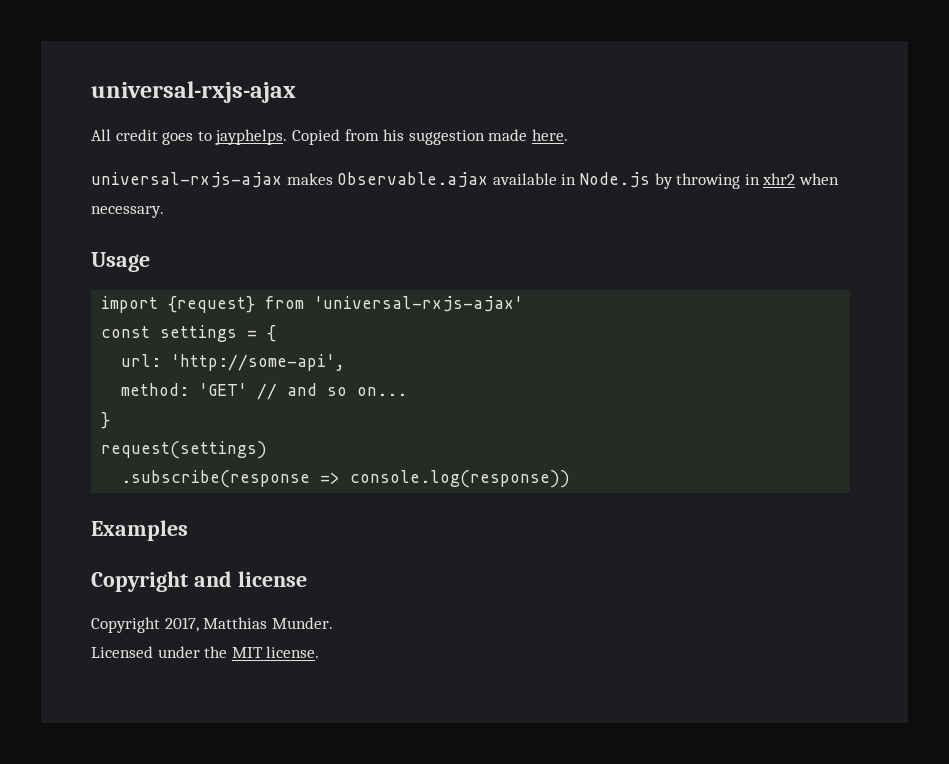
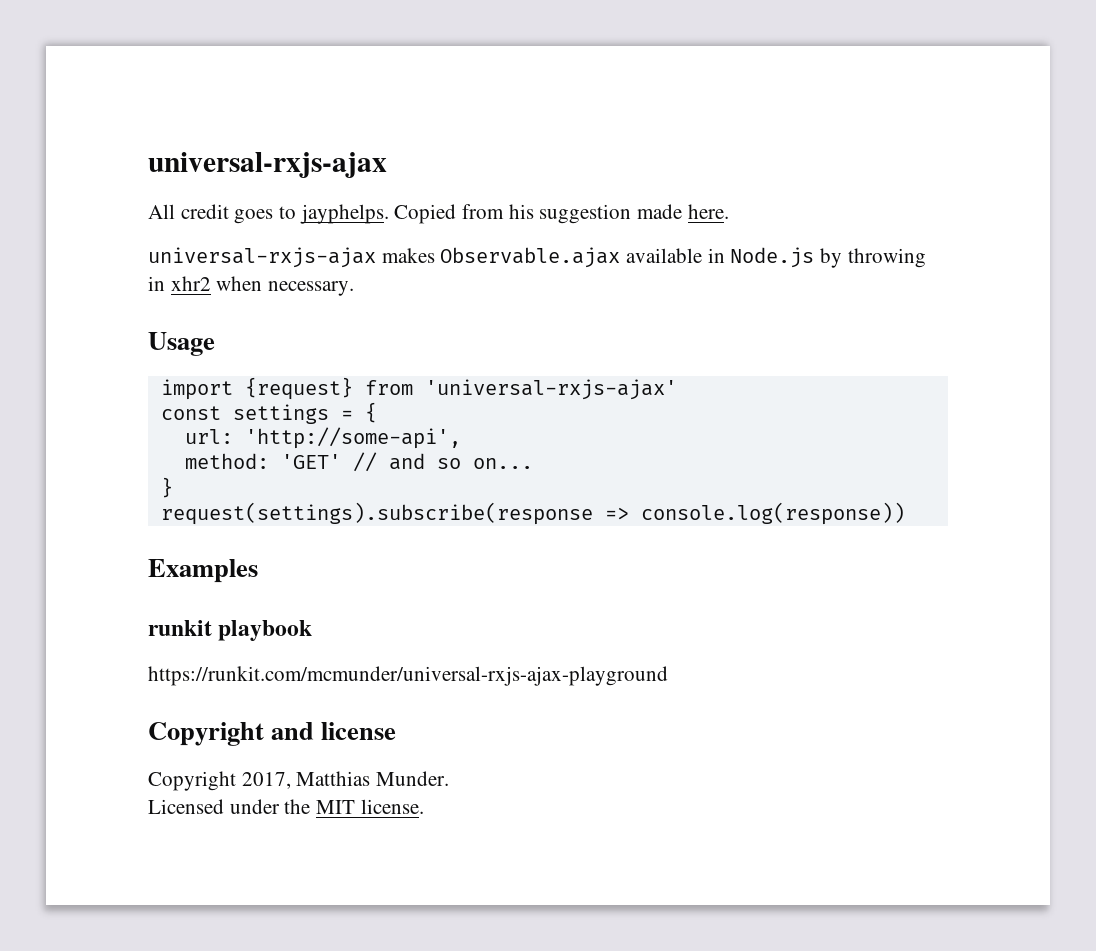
- request(settings)
- .subscribe(response => console.log(response))
+ request(settings).subscribe(response => console.log(response))
+ runkit playbook
+ https://runkit.com/mcmunder/universal-rxjs-ajax-playground

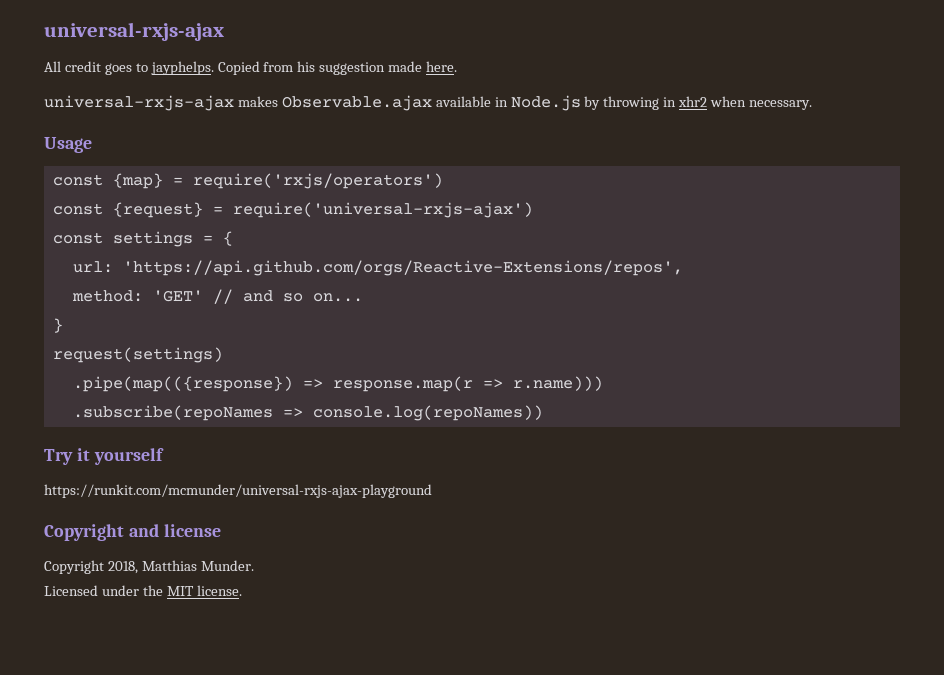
- import {request} from 'universal-rxjs-ajax'
+ const {map} = require('rxjs/operators')
+ const {request} = require('universal-rxjs-ajax')
- url: 'http://some-api',
+ url: 'https://api.github.com/orgs/Reactive-Extensions/repos',
- request(settings).subscribe(response => console.log(response))
- Examples
- runkit playbook
+ request(settings)
+ .pipe(map(({response}) => response.map(r => r.name)))
+ .subscribe(repoNames => console.log(repoNames))
+ Try it yourself
- Copyright 2017, Matthias Munder.
+ Copyright 2018, Matthias Munder.

